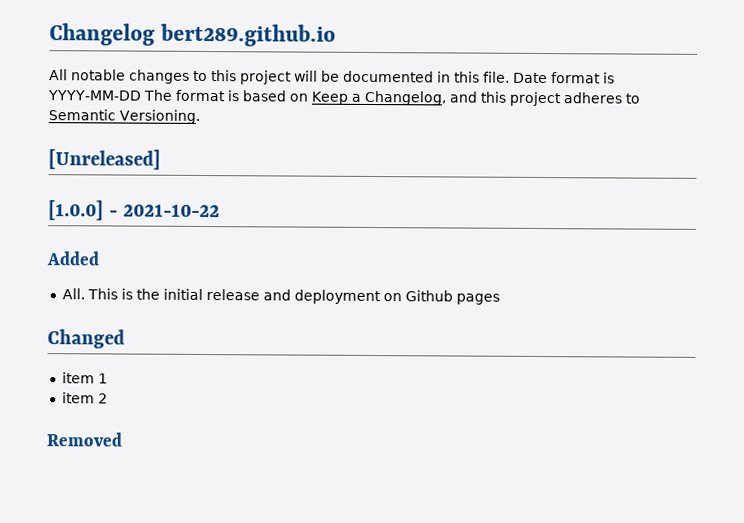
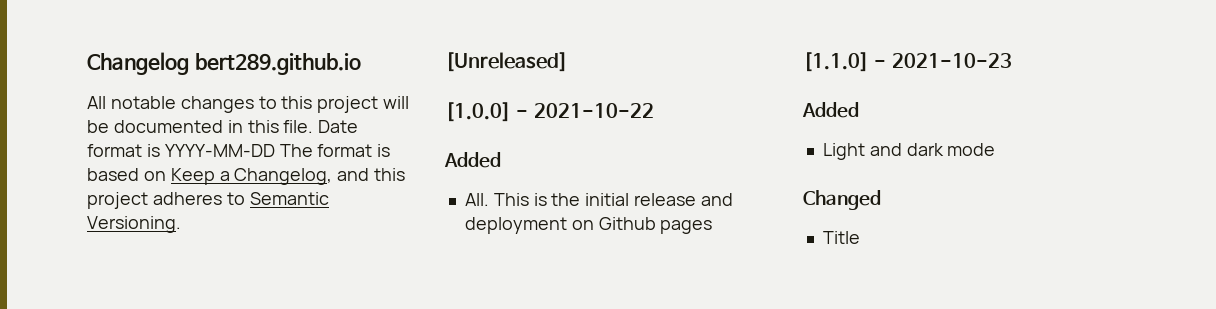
+ [1.1.0] - 2021-10-23
+ Added
+ Light and dark mode
  Changed
- item 1
- item 2
- Removed
+ Title

